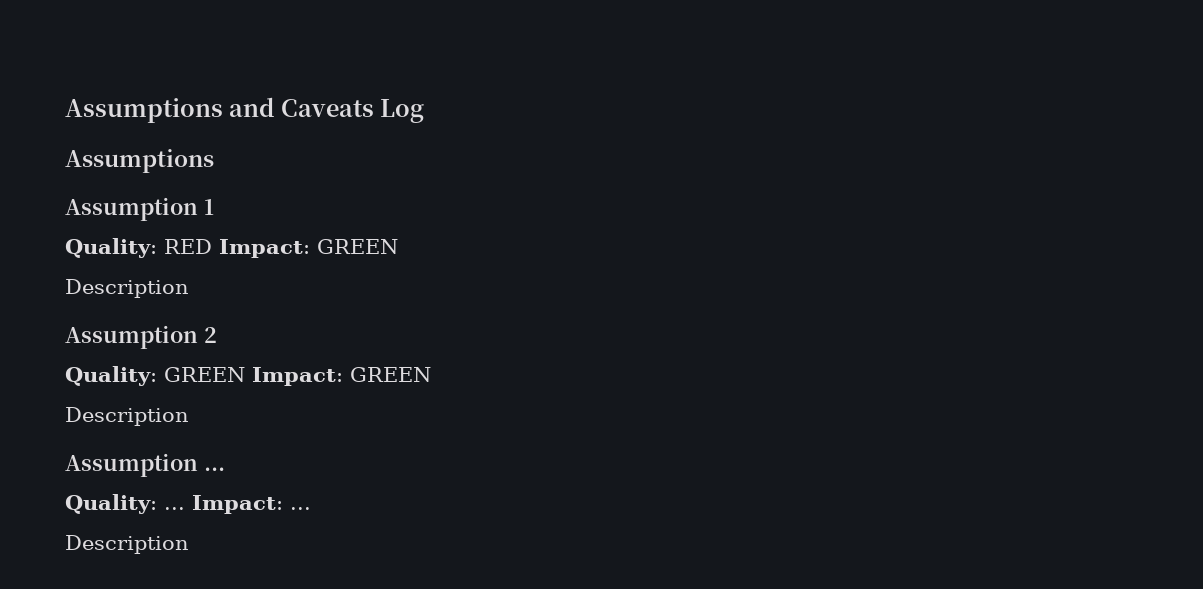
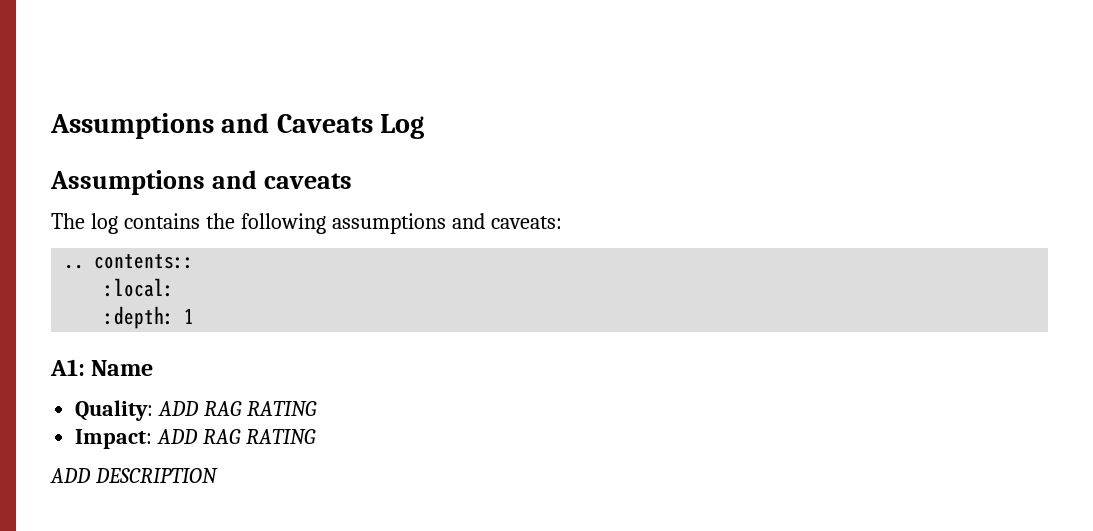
  Assumptions and Caveats Log
- Assumptions
- Assumption 1
- Quality: RED Impact: GREEN
- Description
- Assumption 2
- Quality: GREEN Impact: GREEN
- Description
- Assumption ...
- Quality: ... Impact: ...
- Description
+ Assumptions and caveats
+ The log contains the following assumptions and caveats:
+ .. contents::
+ :local:
+ :depth: 1
+ A1: Name
+ Quality: ADD RAG RATING
+ Impact: ADD RAG RATING
+ ADD DESCRIPTION

